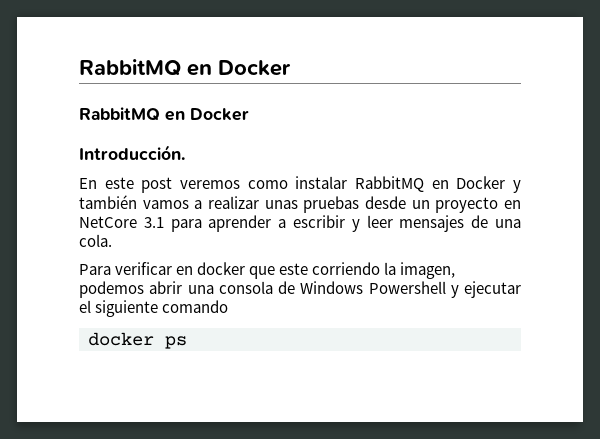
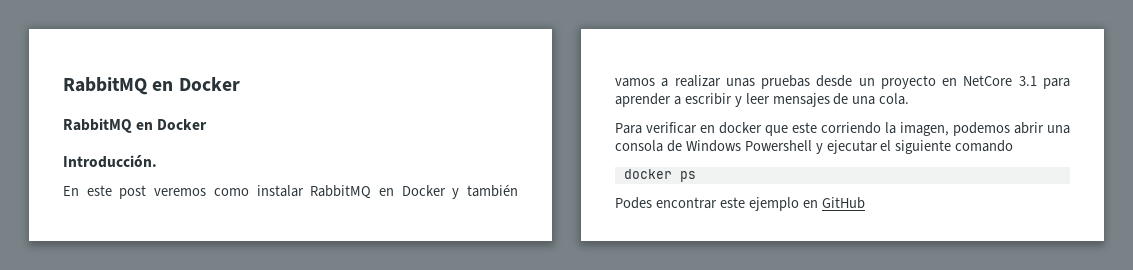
+ Podes encontrar este ejemplo en GitHub

